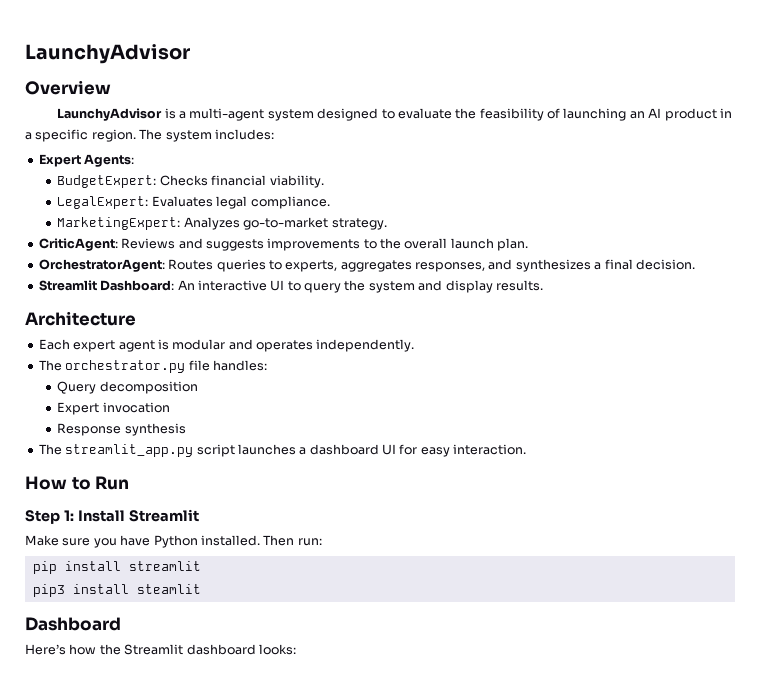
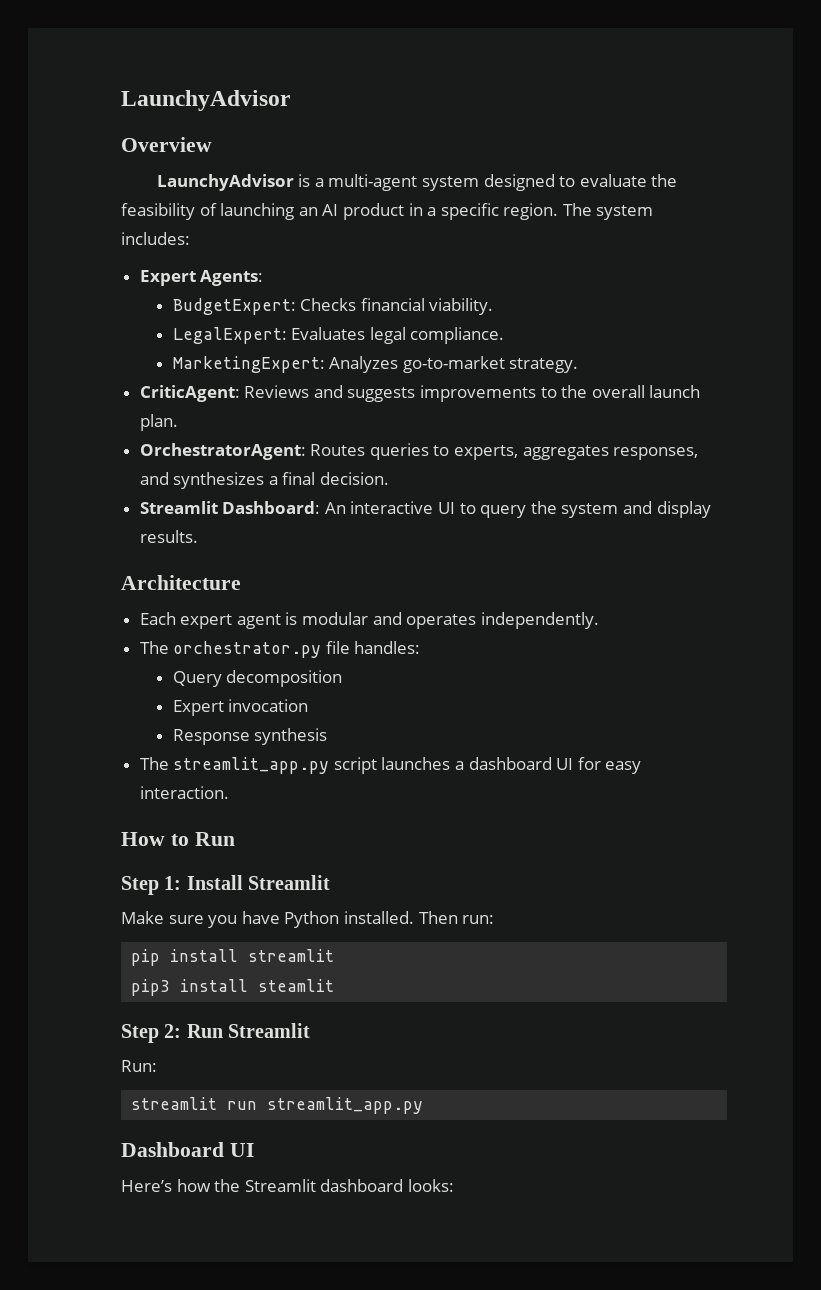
+ Step 2: Run Streamlit
+ Run:
+ streamlit run streamlit_app.py
- Dashboard
+ Dashboard UI

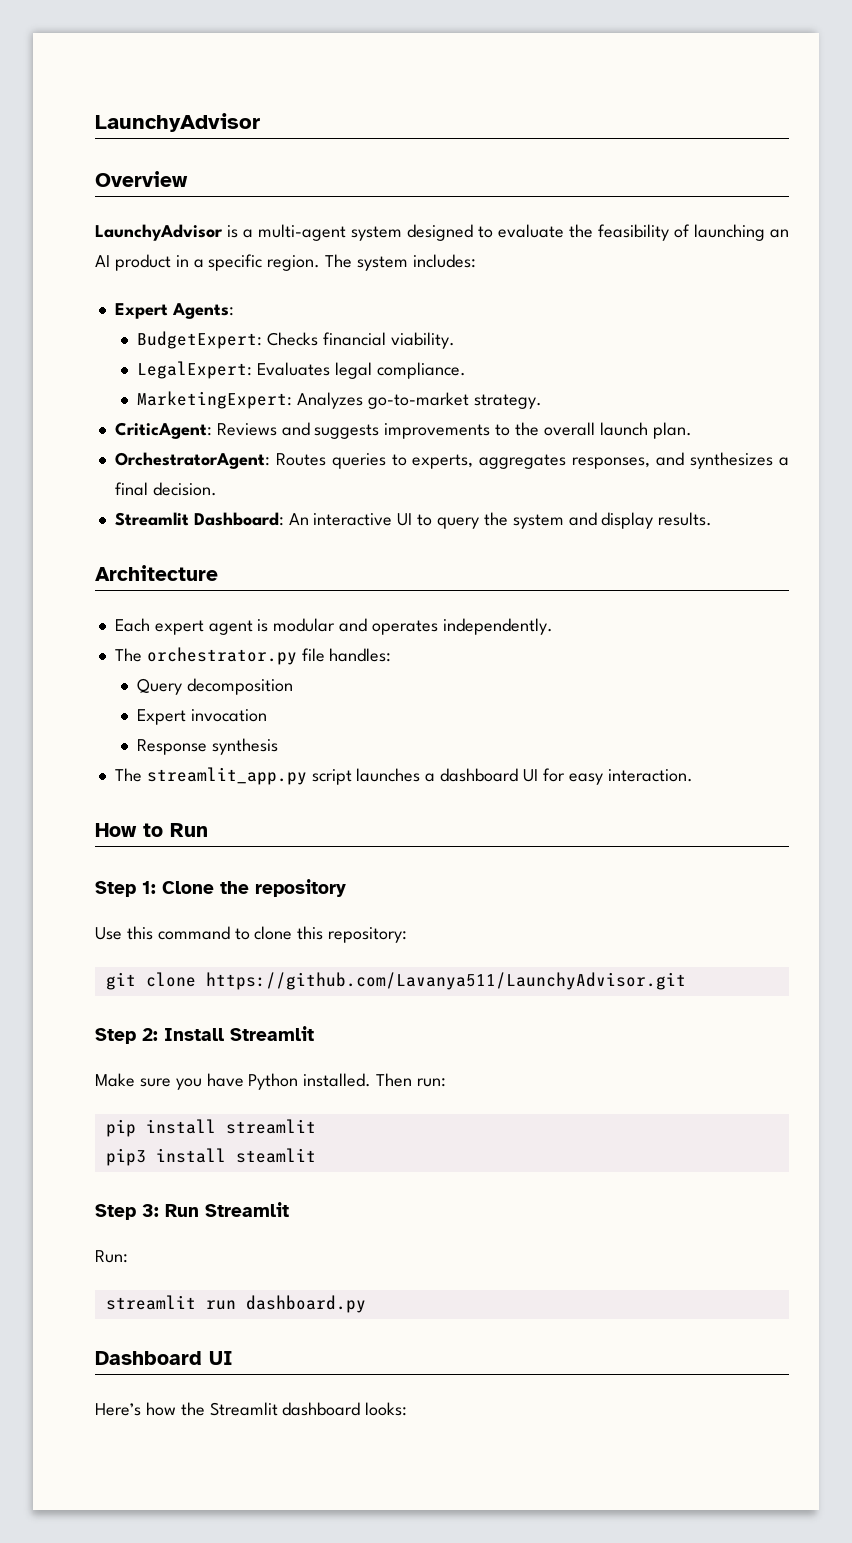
- Step 1: Install Streamlit
+ Step 1: Clone the repository
+ Use this command to clone this repository:
+ git clone https://github.com/Lavanya511/LaunchyAdvisor.git
+ Step 2: Install Streamlit
- Step 2: Run Streamlit
+ Step 3: Run Streamlit
- streamlit run streamlit_app.py
+ streamlit run dashboard.py

